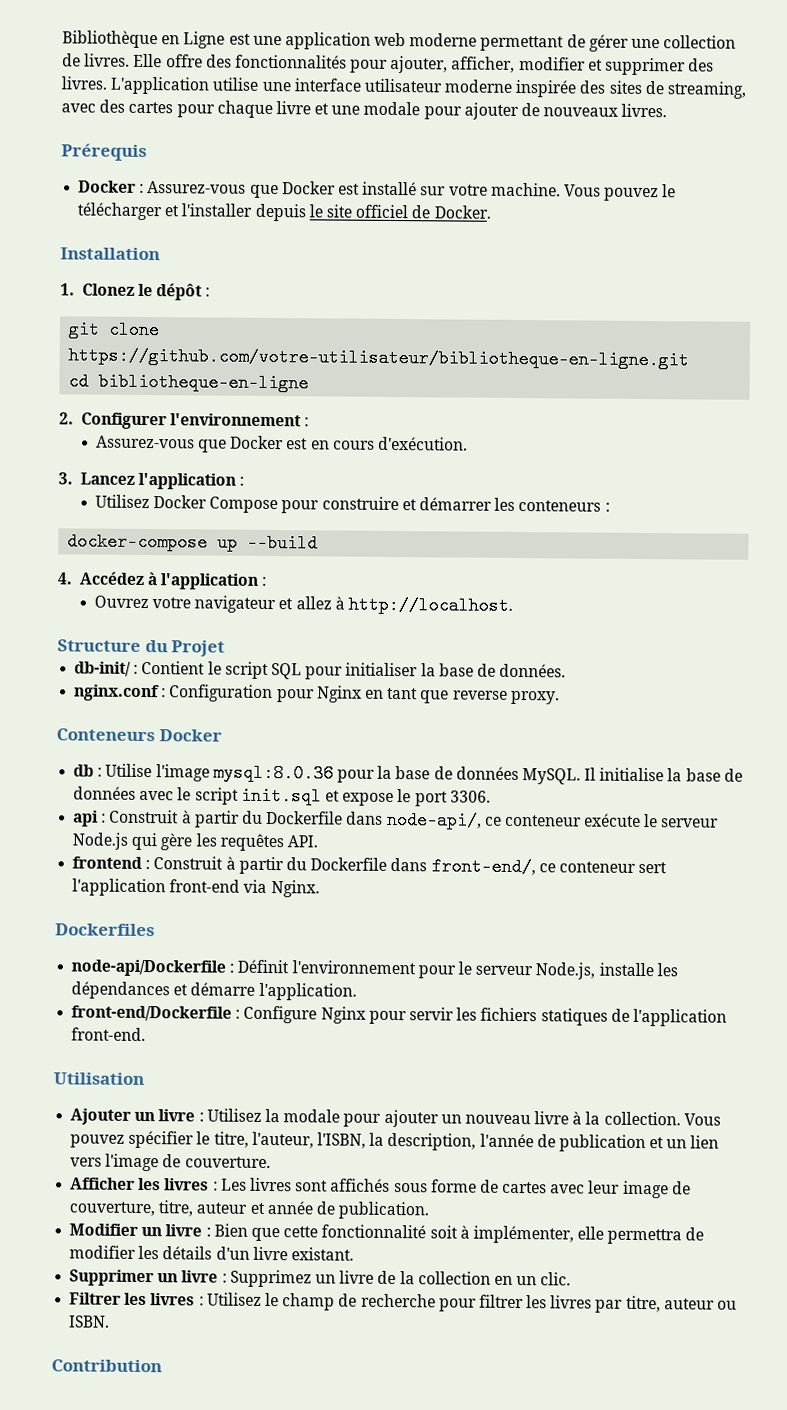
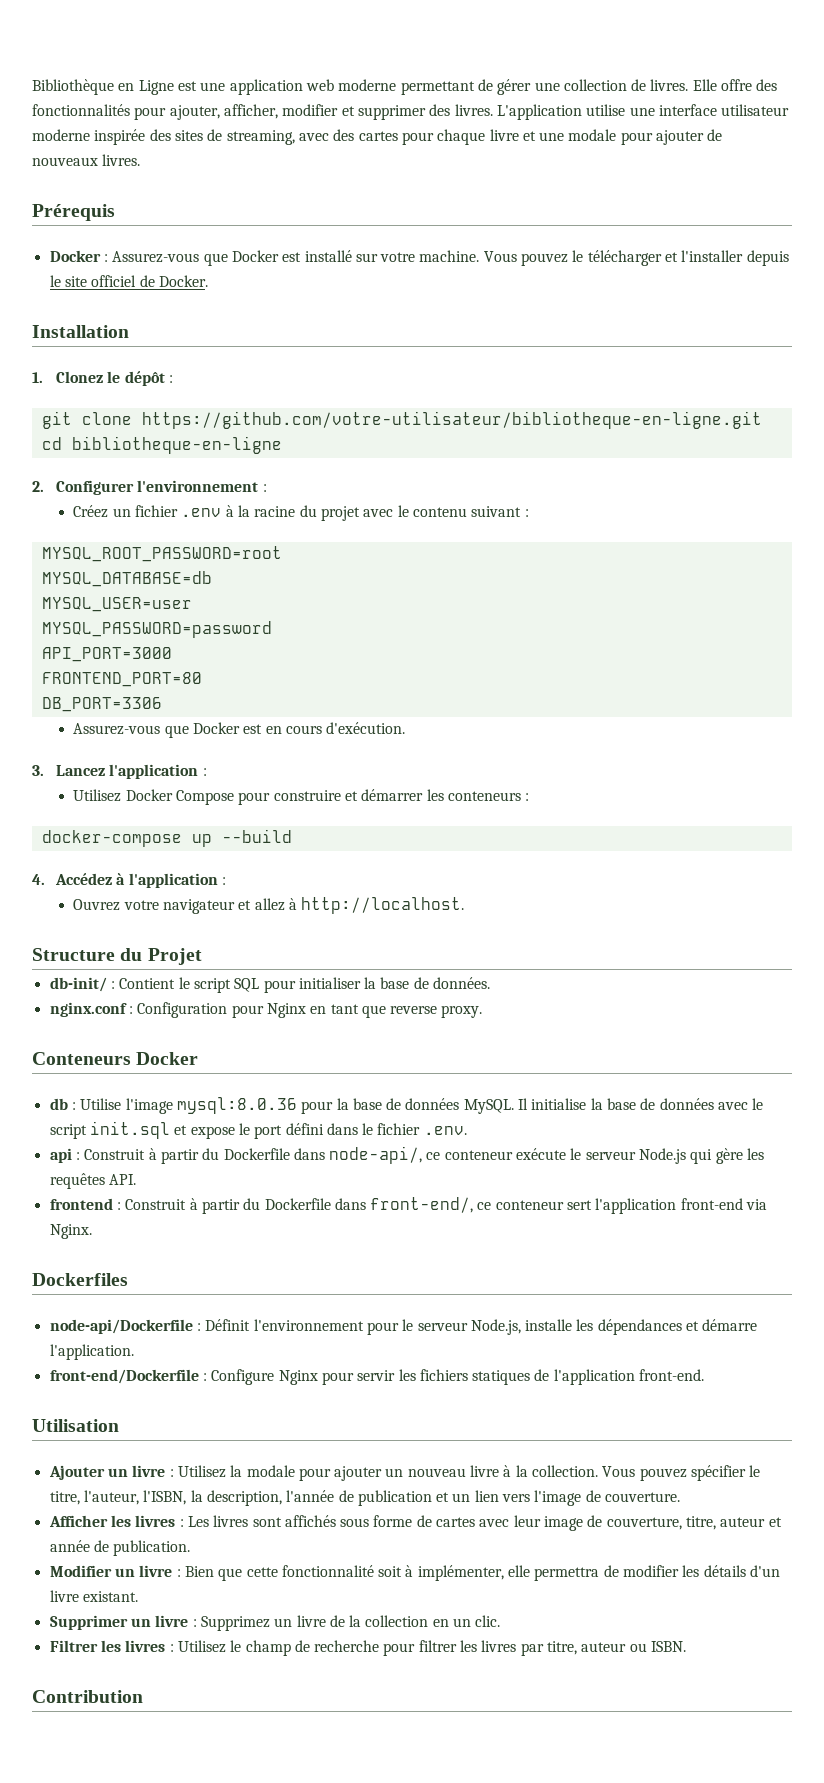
+ Créez un fichier .env à la racine du projet avec le contenu suivant :
+ MYSQL_ROOT_PASSWORD=root
+ MYSQL_DATABASE=db
+ MYSQL_USER=user
+ MYSQL_PASSWORD=password
+ API_PORT=3000
+ FRONTEND_PORT=80
+ DB_PORT=3306
- Il initialise la base de données avec le script init.sql et expose le port 3306.
+ Il initialise la base de données avec le script init.sql et expose le port défini dans le fichier .env.

